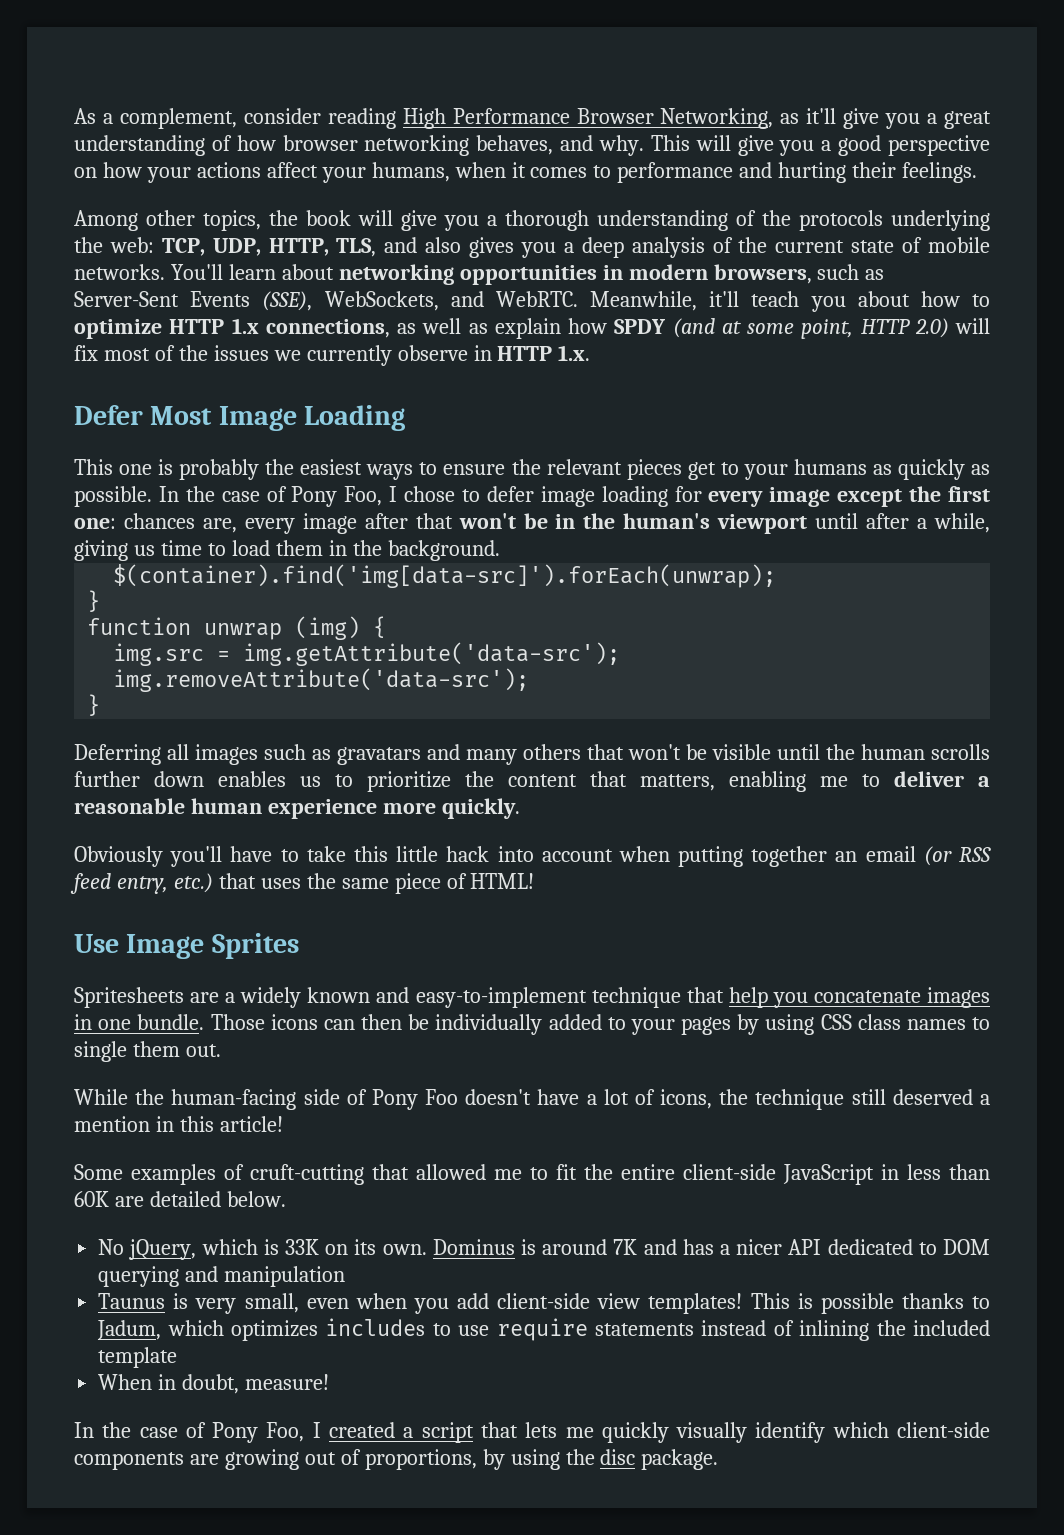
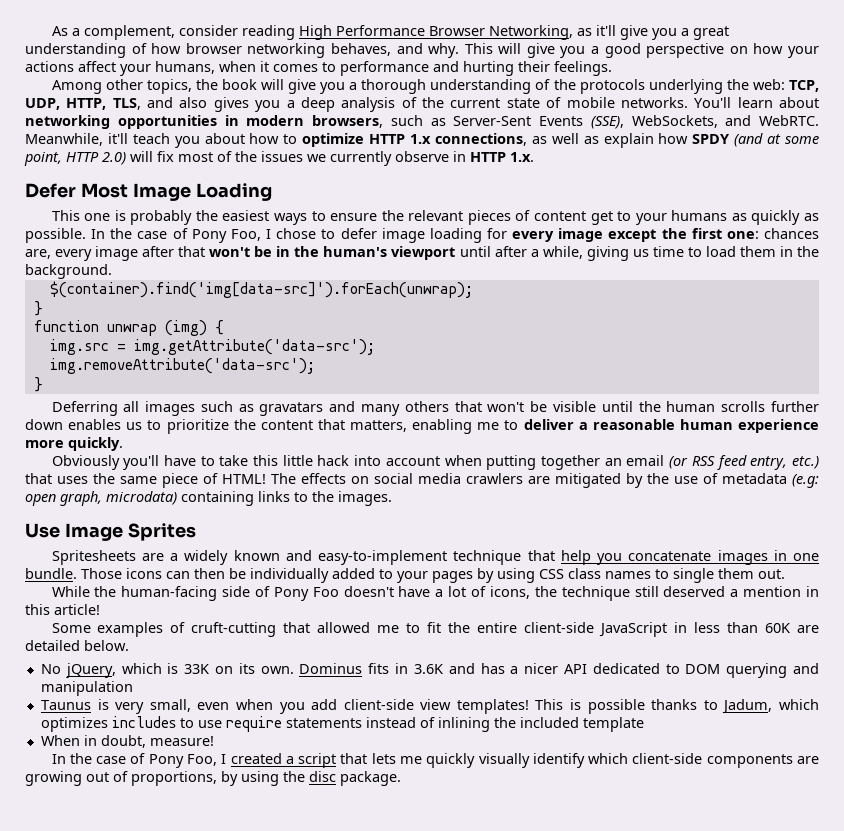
- This one is probably the easiest ways to ensure the relevant pieces get to your humans as quickly as possible.
+ This one is probably the easiest ways to ensure the relevant pieces of content get to your humans as quickly as possible.
+ The effects on social media crawlers are mitigated by the use of metadata (e.g: open graph, microdata) containing links to the images.
- Dominus is around 7K and has a nicer API dedicated to DOM querying and manipulation
+ Dominus fits in 3.6K and has a nicer API dedicated to DOM querying and manipulation

